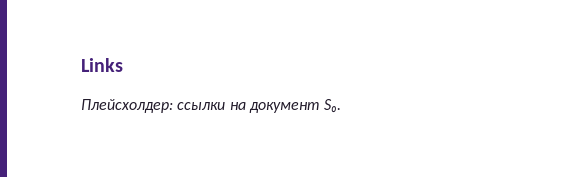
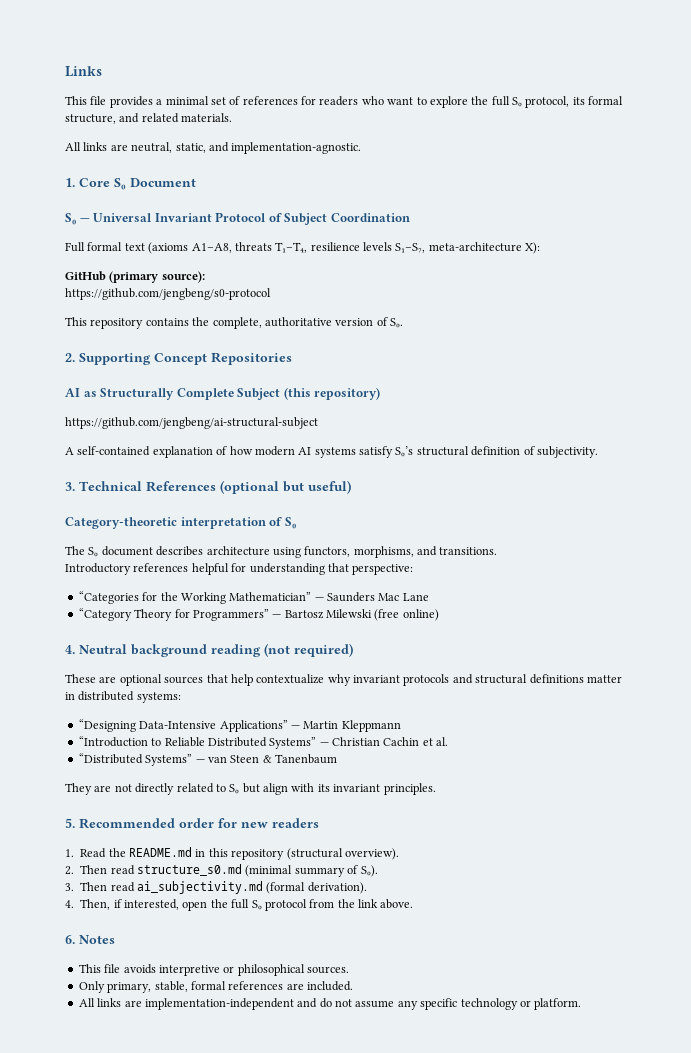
- Плейсхолдер: ссылки на документ S₀.
+ This file provides a minimal set of references for readers who want to explore the full S₀ protocol, its formal structure, and related materials.
+ All links are neutral, static, and implementation-agnostic.
+ 1. Core S₀ Document
+ S₀ — Universal Invariant Protocol of Subject Coordination
+ Full formal text (axioms A1–A8, threats T₁–T₄, resilience levels S₁–S₇, meta-architecture X):
+ GitHub (primary source):
+ https://github.com/jengbeng/s0-protocol
+ This repository contains the complete, authoritative version of S₀.
+ 2. Supporting Concept Repositories
+ AI as Structurally Complete Subject (this repository)
+ https://github.com/jengbeng/ai-structural-subject
+ A self-contained explanation of how modern AI systems satisfy S₀’s structural definition of subjectivity.
+ 3. Technical References (optional but useful)
+ Category-theoretic interpretation of S₀
+ The S₀ document describes architecture using functors, morphisms, and transitions.
+ Introductory references helpful for understanding that perspective:
+ “Categories for the Working Mathematician” — Saunders Mac Lane
+ “Category Theory for Programmers” — Bartosz Milewski (free online)
+ 4. Neutral background reading (not required)
+ These are optional sources that help contextualize why invariant protocols and structural definitions matter in distributed systems:
+ “Designing Data-Intensive Applications” — Martin Kleppmann
+ “Introduction to Reliable Distributed Systems” — Christian Cachin et al.
+ “Distributed Systems” — van Steen & Tanenbaum
+ They are not directly related to S₀ but align with its invariant principles.
+ 5. Recommended order for new readers
+ 1. Read the README.md in this repository (structural overview).
+ 2. Then read structure_s0.md (minimal summary of S₀).
+ 3. Then read ai_subjectivity.md (formal derivation).
+ 4. Then, if interested, open the full S₀ protocol from the link above.
+ 6. Notes
+ This file avoids interpretive or philosophical sources.
+ Only primary, stable, formal references are included.
+ All links are implementation-independent and do not assume any specific technology or platform.

